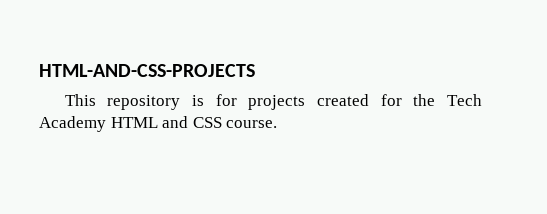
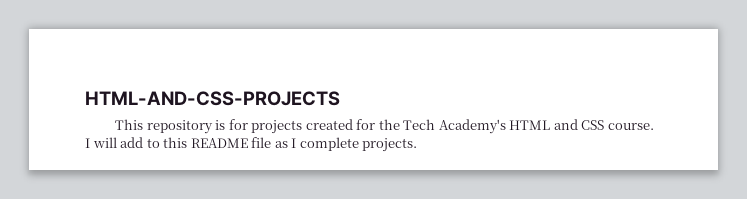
- This repository is for projects created for the Tech Academy HTML and CSS course.
+ This repository is for projects created for the Tech Academy's HTML and CSS course.
+ I will add to this README file as I complete projects.

